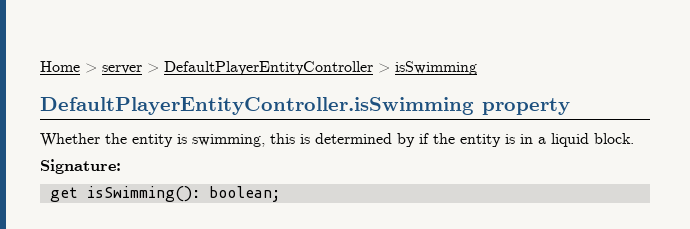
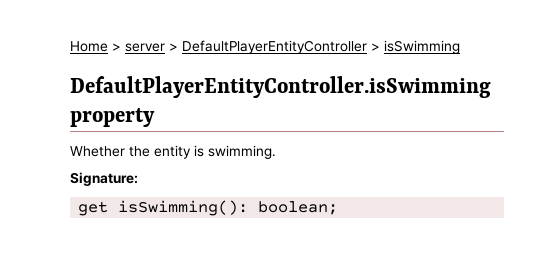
- Whether the entity is swimming, this is determined by if the entity is in a liquid block.
+ Whether the entity is swimming.

